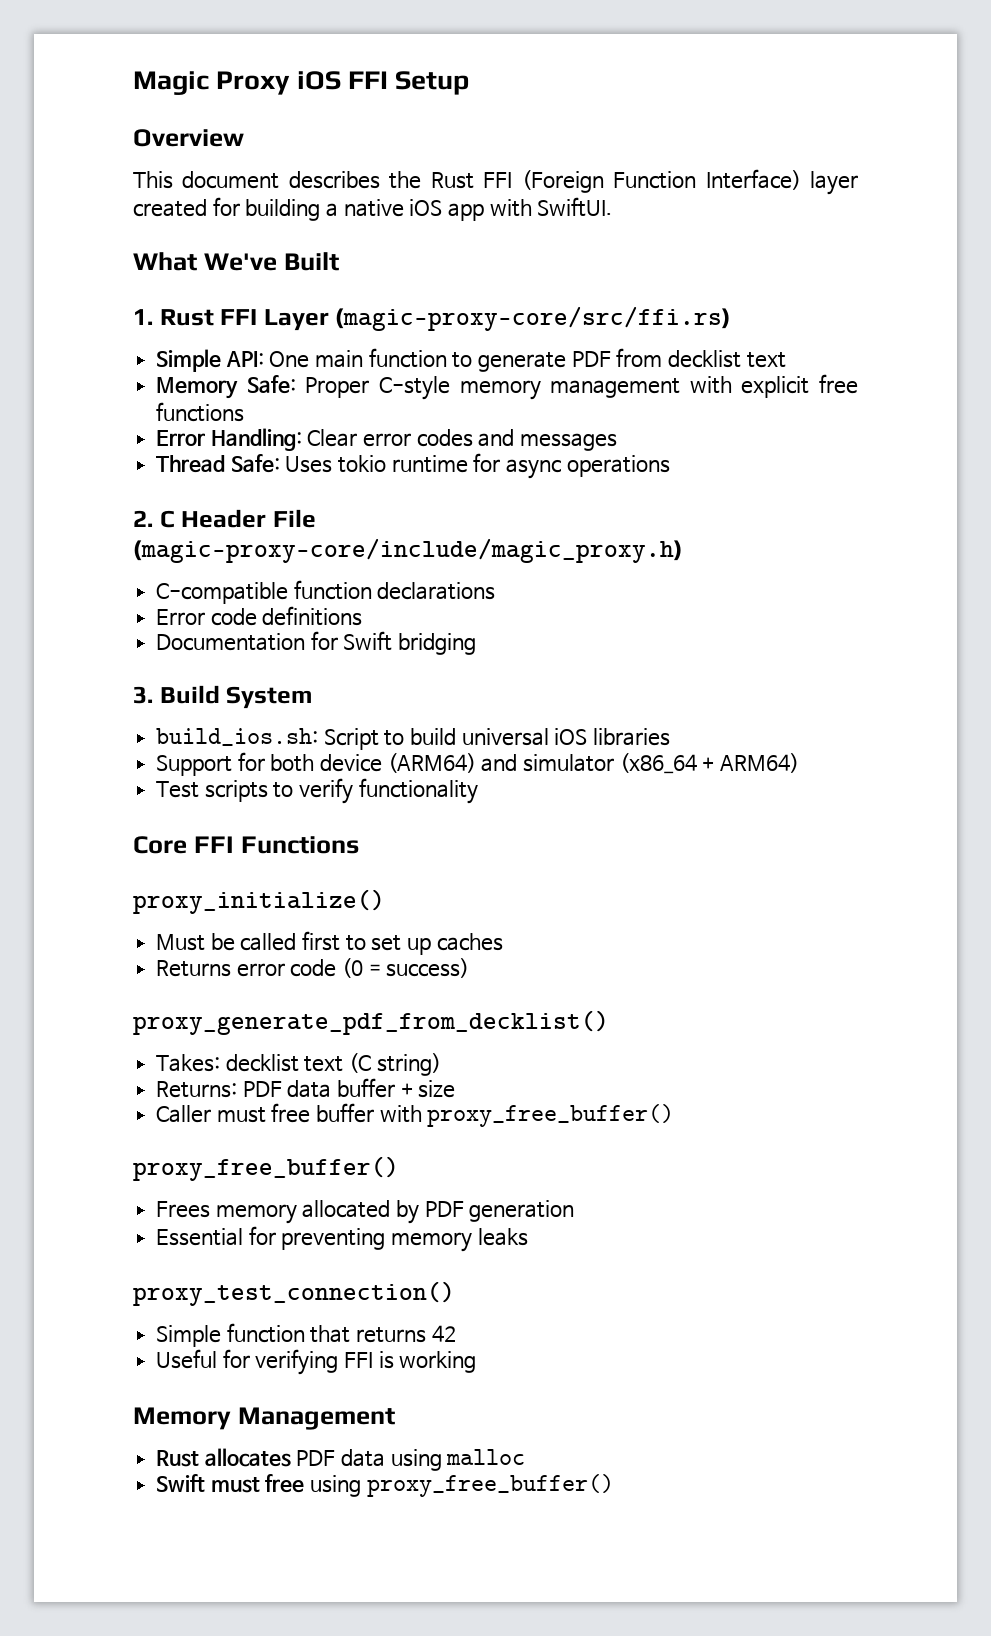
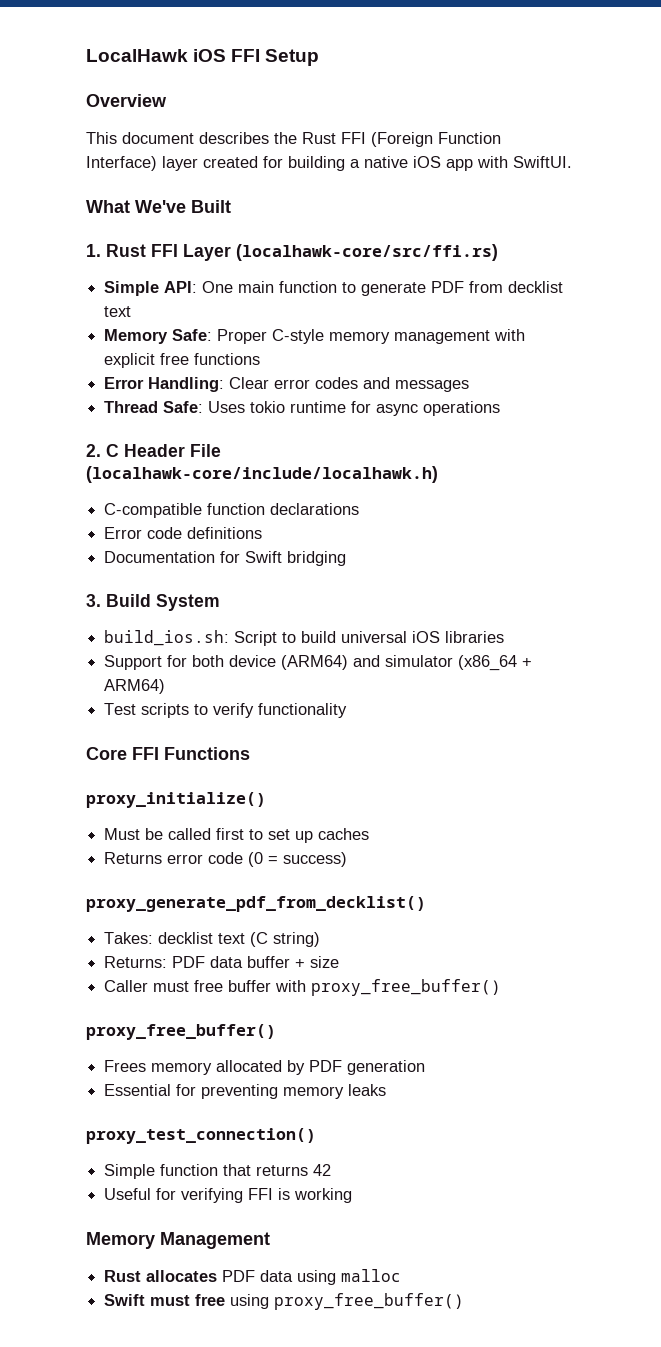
- Magic Proxy iOS FFI Setup
+ LocalHawk iOS FFI Setup
- 1. Rust FFI Layer (magic-proxy-core/src/ffi.rs)
+ 1. Rust FFI Layer (localhawk-core/src/ffi.rs)
- 2. C Header File (magic-proxy-core/include/magic_proxy.h)
+ 2. C Header File (localhawk-core/include/localhawk.h)

